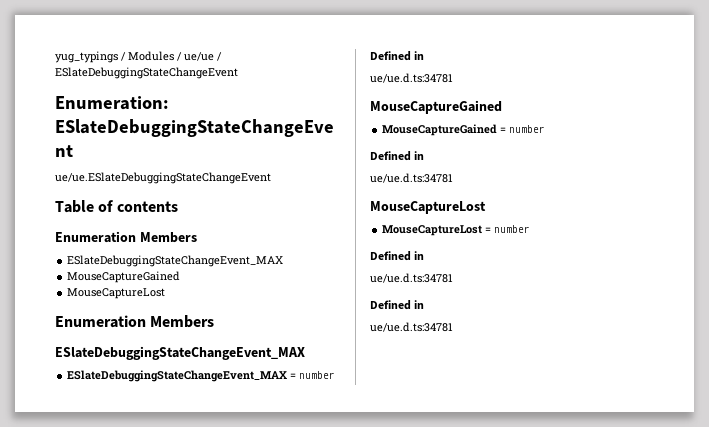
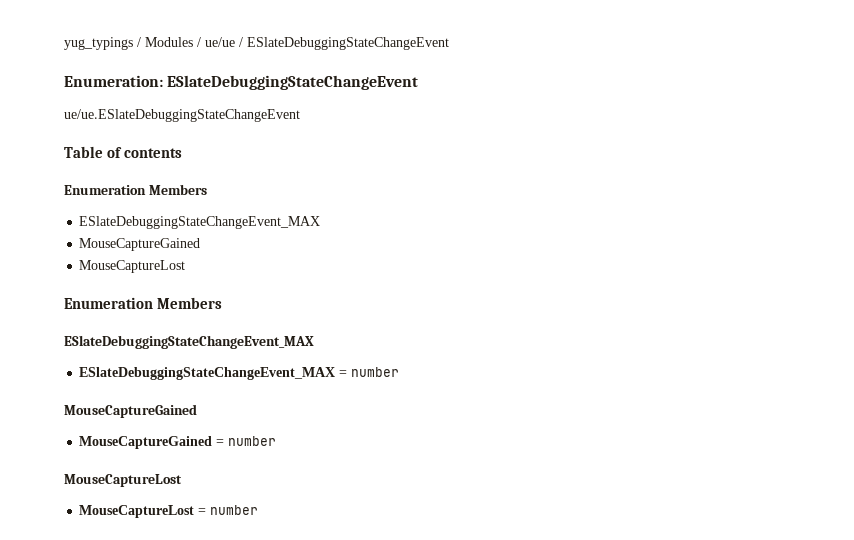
  ESlateDebuggingStateChangeEvent_MAX = number
- Defined in
- ue/ue.d.ts:34781
  MouseCaptureGained = number
- Defined in
- ue/ue.d.ts:34781
  MouseCaptureLost = number
- Defined in
- ue/ue.d.ts:34781
- Defined in
- ue/ue.d.ts:34781

